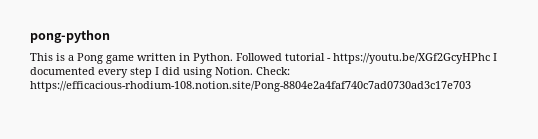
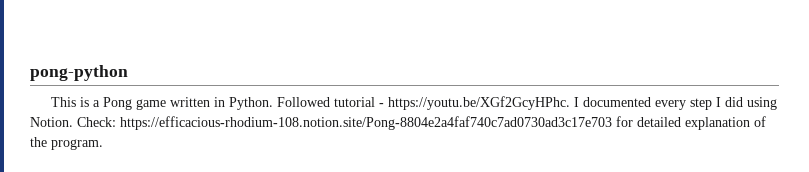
- Followed tutorial - https://youtu.be/XGf2GcyHPhc I documented every step I did using Notion.
+ Followed tutorial - https://youtu.be/XGf2GcyHPhc. I documented every step I did using Notion.
- Check: https://efficacious-rhodium-108.notion.site/Pong-8804e2a4faf740c7ad0730ad3c17e703
+ Check: https://efficacious-rhodium-108.notion.site/Pong-8804e2a4faf740c7ad0730ad3c17e703 for detailed explanation of the program.

